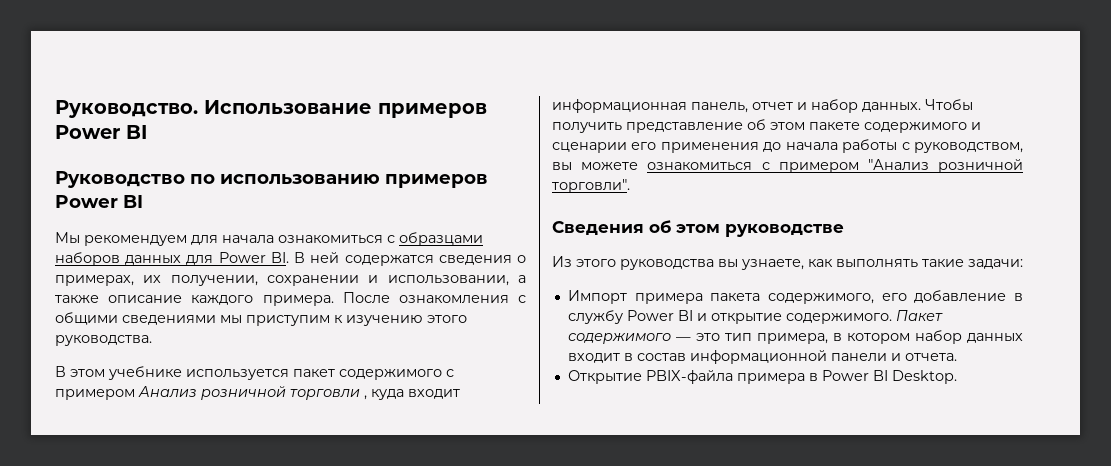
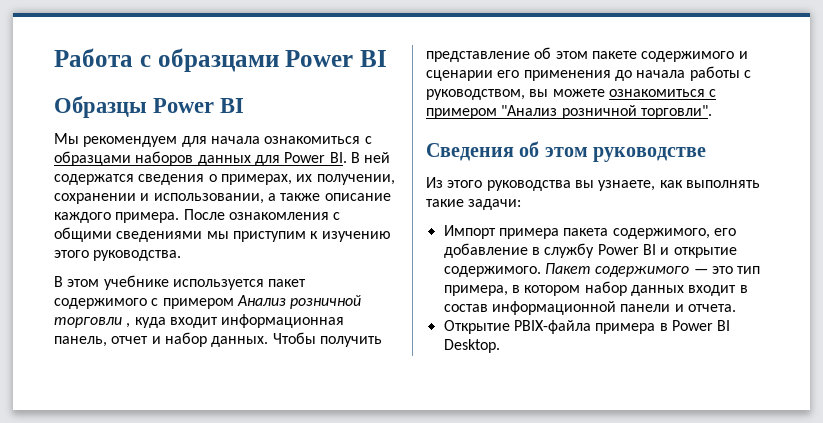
- Руководство. Использование примеров Power BI
- Руководство по использованию примеров Power BI
+ Работа с образцами Power BI
+ Образцы Power BI

